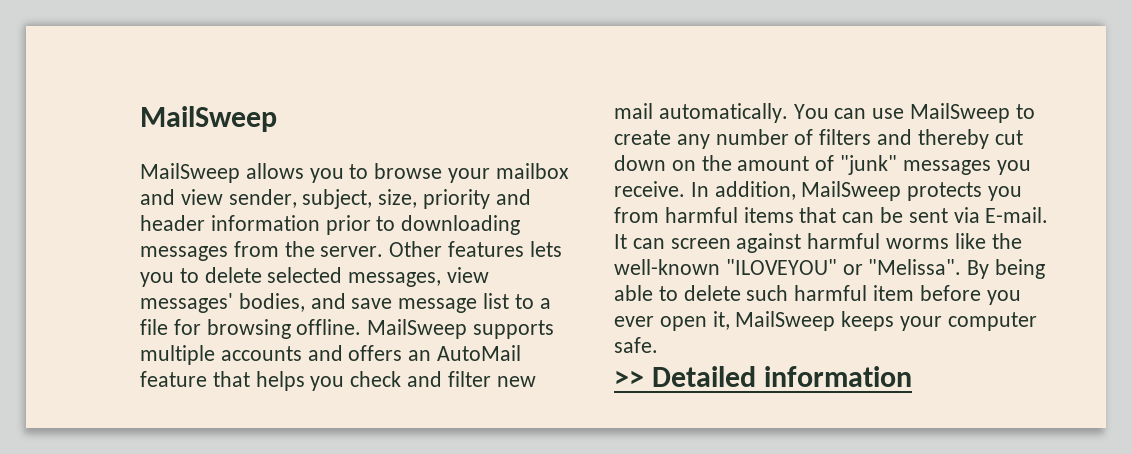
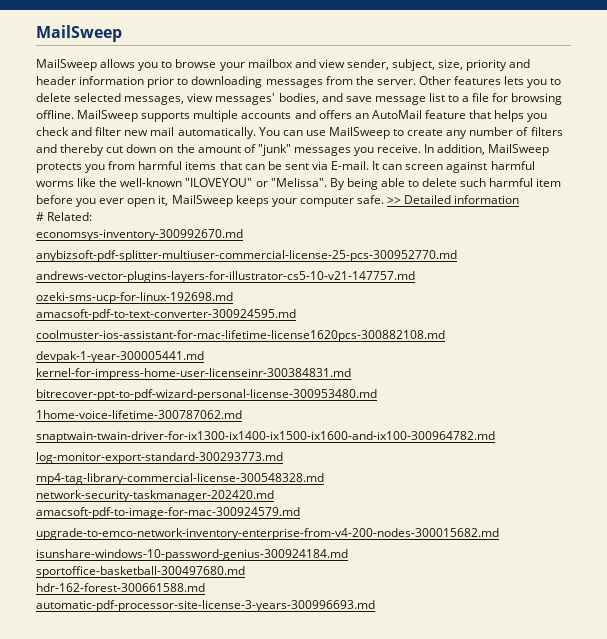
- By being able to delete such harmful item before you ever open it, MailSweep keeps your computer safe.
- >> Detailed information
+ By being able to delete such harmful item before you ever open it, MailSweep keeps your computer safe. >> Detailed information
+ # Related:
+ economsys-inventory-300992670.md
+ anybizsoft-pdf-splitter-multiuser-commercial-license-25-pcs-300952770.md
+ andrews-vector-plugins-layers-for-illustrator-cs5-10-v21-147757.md
+ ozeki-sms-ucp-for-linux-192698.md
+ amacsoft-pdf-to-text-converter-300924595.md
+ coolmuster-ios-assistant-for-mac-lifetime-license1620pcs-300882108.md
+ devpak-1-year-300005441.md
+ kernel-for-impress-home-user-licenseinr-300384831.md
+ bitrecover-ppt-to-pdf-wizard-personal-license-300953480.md
+ 1home-voice-lifetime-300787062.md
+ snaptwain-twain-driver-for-ix1300-ix1400-ix1500-ix1600-and-ix100-300964782.md
+ log-monitor-export-standard-300293773.md
+ mp4-tag-library-commercial-license-300548328.md
+ network-security-taskmanager-202420.md
+ amacsoft-pdf-to-image-for-mac-300924579.md
+ upgrade-to-emco-network-inventory-enterprise-from-v4-200-nodes-300015682.md
+ isunshare-windows-10-password-genius-300924184.md
+ sportoffice-basketball-300497680.md
+ hdr-162-forest-300661588.md
+ automatic-pdf-processor-site-license-3-years-300996693.md

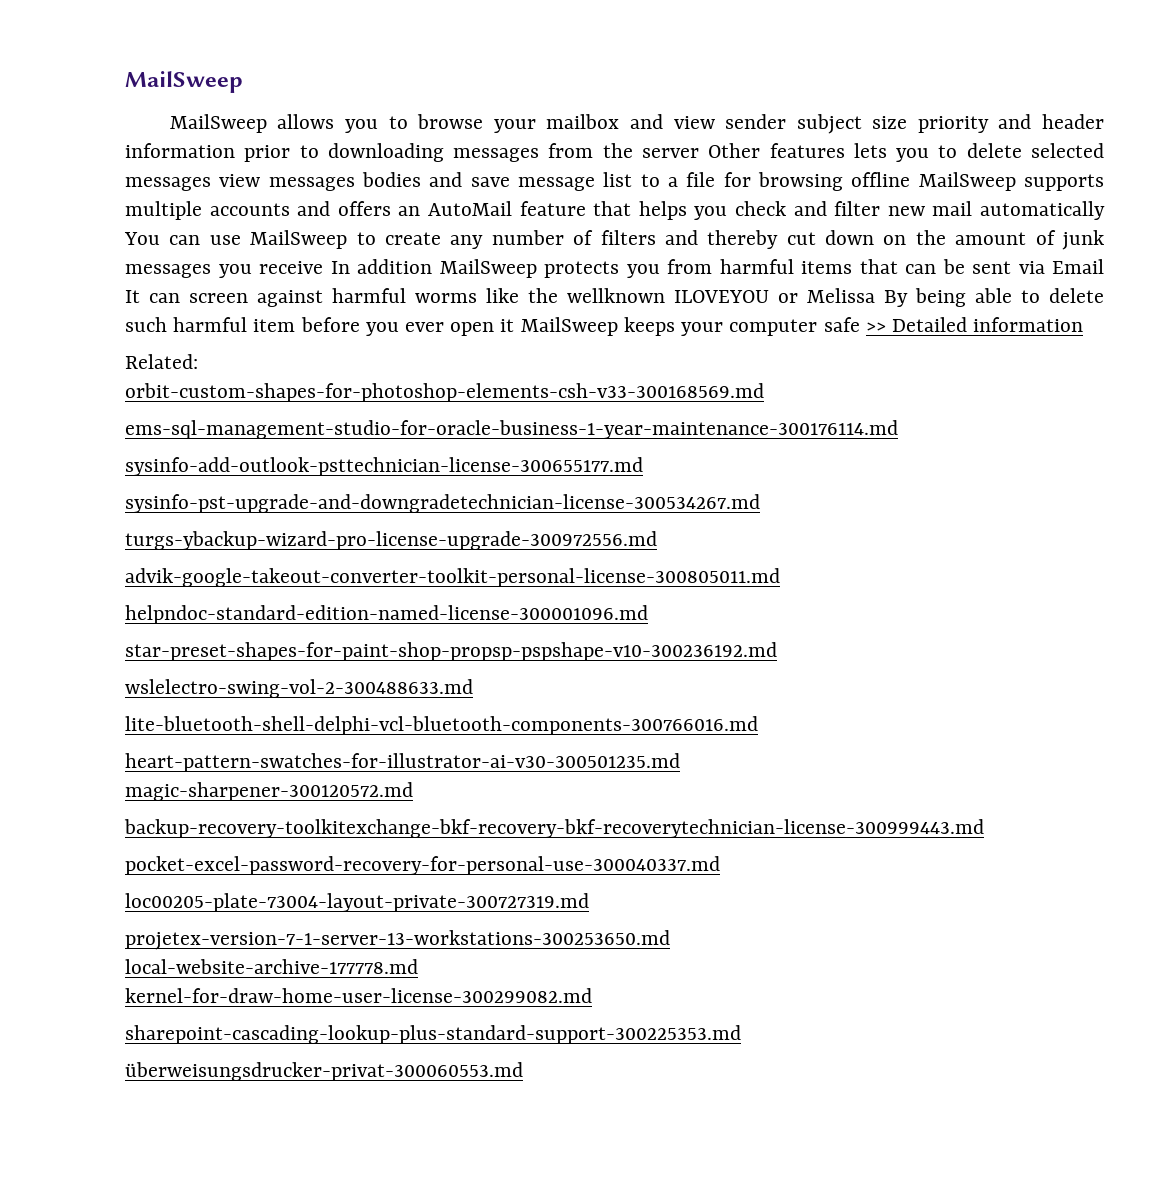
- MailSweep allows you to browse your mailbox and view sender, subject, size, priority and header information prior to downloading messages from the server. Other features lets you to delete selected messages, view messages' bodies, and save message list to a file for browsing offline. MailSweep supports multiple accounts and offers an AutoMail feature that helps you check and filter new mail automatically. You can use MailSweep to create any number of filters and thereby cut down on the amount of "junk" messages you receive. In addition, MailSweep protects you from harmful items that can be sent via E-mail. It can screen against harmful worms like the well-known "ILOVEYOU" or "Melissa". By being able to delete such harmful item before you ever open it, MailSweep keeps your computer safe. >> Detailed information
+ MailSweep allows you to browse your mailbox and view sender subject size priority and header information prior to downloading messages from the server Other features lets you to delete selected messages view messages bodies and save message list to a file for browsing offline MailSweep supports multiple accounts and offers an AutoMail feature that helps you check and filter new mail automatically You can use MailSweep to create any number of filters and thereby cut down on the amount of junk messages you receive In addition MailSweep protects you from harmful items that can be sent via Email It can screen against harmful worms like the wellknown ILOVEYOU or Melissa By being able to delete such harmful item before you ever open it MailSweep keeps your computer safe >> Detailed information
- # Related:
+ Related:
- economsys-inventory-300992670.md
- anybizsoft-pdf-splitter-multiuser-commercial-license-25-pcs-300952770.md
- andrews-vector-plugins-layers-for-illustrator-cs5-10-v21-147757.md
- ozeki-sms-ucp-for-linux-192698.md
- amacsoft-pdf-to-text-converter-300924595.md
- coolmuster-ios-assistant-for-mac-lifetime-license1620pcs-300882108.md
- devpak-1-year-300005441.md
- kernel-for-impress-home-user-licenseinr-300384831.md
- bitrecover-ppt-to-pdf-wizard-personal-license-300953480.md
- 1home-voice-lifetime-300787062.md
- snaptwain-twain-driver-for-ix1300-ix1400-ix1500-ix1600-and-ix100-300964782.md
- log-monitor-export-standard-300293773.md
- mp4-tag-library-commercial-license-300548328.md
- network-security-taskmanager-202420.md
- amacsoft-pdf-to-image-for-mac-300924579.md
- upgrade-to-emco-network-inventory-enterprise-from-v4-200-nodes-300015682.md
- isunshare-windows-10-password-genius-300924184.md
- sportoffice-basketball-300497680.md
- hdr-162-forest-300661588.md
- automatic-pdf-processor-site-license-3-years-300996693.md
+ orbit-custom-shapes-for-photoshop-elements-csh-v33-300168569.md
+ ems-sql-management-studio-for-oracle-business-1-year-maintenance-300176114.md
+ sysinfo-add-outlook-psttechnician-license-300655177.md
+ sysinfo-pst-upgrade-and-downgradetechnician-license-300534267.md
+ turgs-ybackup-wizard-pro-license-upgrade-300972556.md
+ advik-google-takeout-converter-toolkit-personal-license-300805011.md
+ helpndoc-standard-edition-named-license-300001096.md
+ star-preset-shapes-for-paint-shop-propsp-pspshape-v10-300236192.md
+ wslelectro-swing-vol-2-300488633.md
+ lite-bluetooth-shell-delphi-vcl-bluetooth-components-300766016.md
+ heart-pattern-swatches-for-illustrator-ai-v30-300501235.md
+ magic-sharpener-300120572.md
+ backup-recovery-toolkitexchange-bkf-recovery-bkf-recoverytechnician-license-300999443.md
+ pocket-excel-password-recovery-for-personal-use-300040337.md
+ loc00205-plate-73004-layout-private-300727319.md
+ projetex-version-7-1-server-13-workstations-300253650.md
+ local-website-archive-177778.md
+ kernel-for-draw-home-user-license-300299082.md
+ sharepoint-cascading-lookup-plus-standard-support-300225353.md
+ überweisungsdrucker-privat-300060553.md

